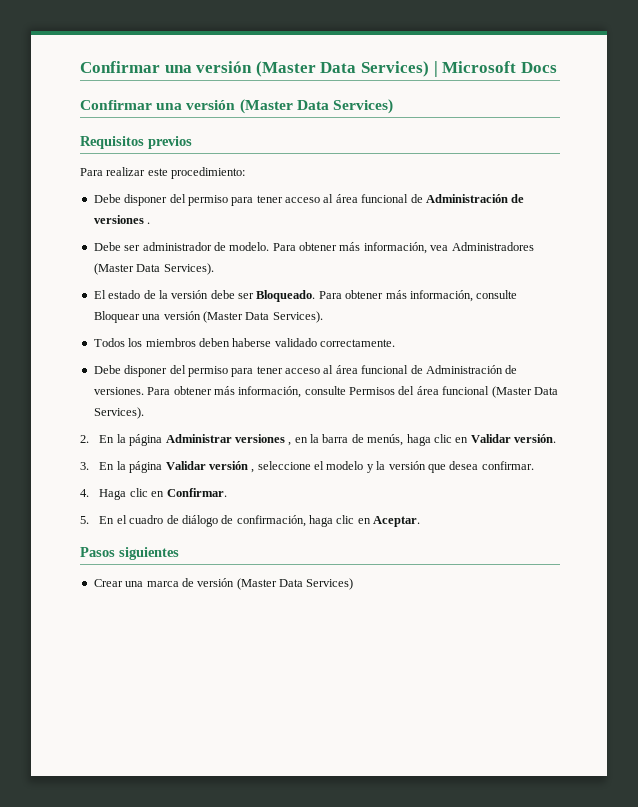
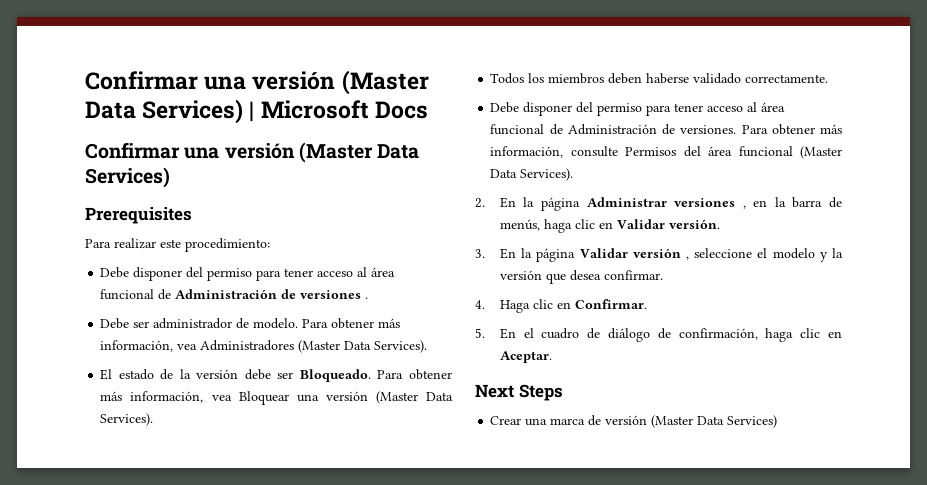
- Requisitos previos
+ Prerequisites
- Para obtener más información, consulte Bloquear una versión (Master Data Services).
+ Para obtener más información, vea Bloquear una versión (Master Data Services).
- Pasos siguientes
+ Next Steps

